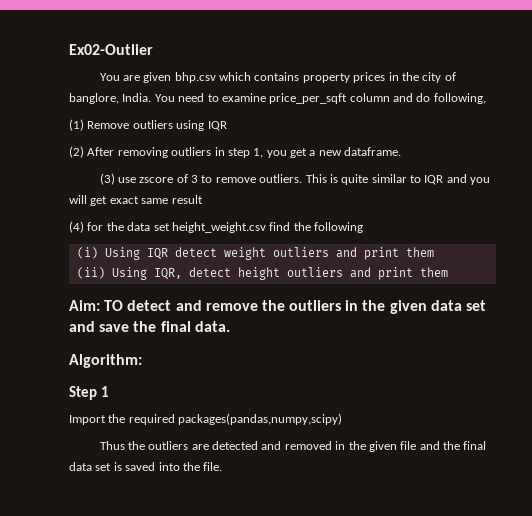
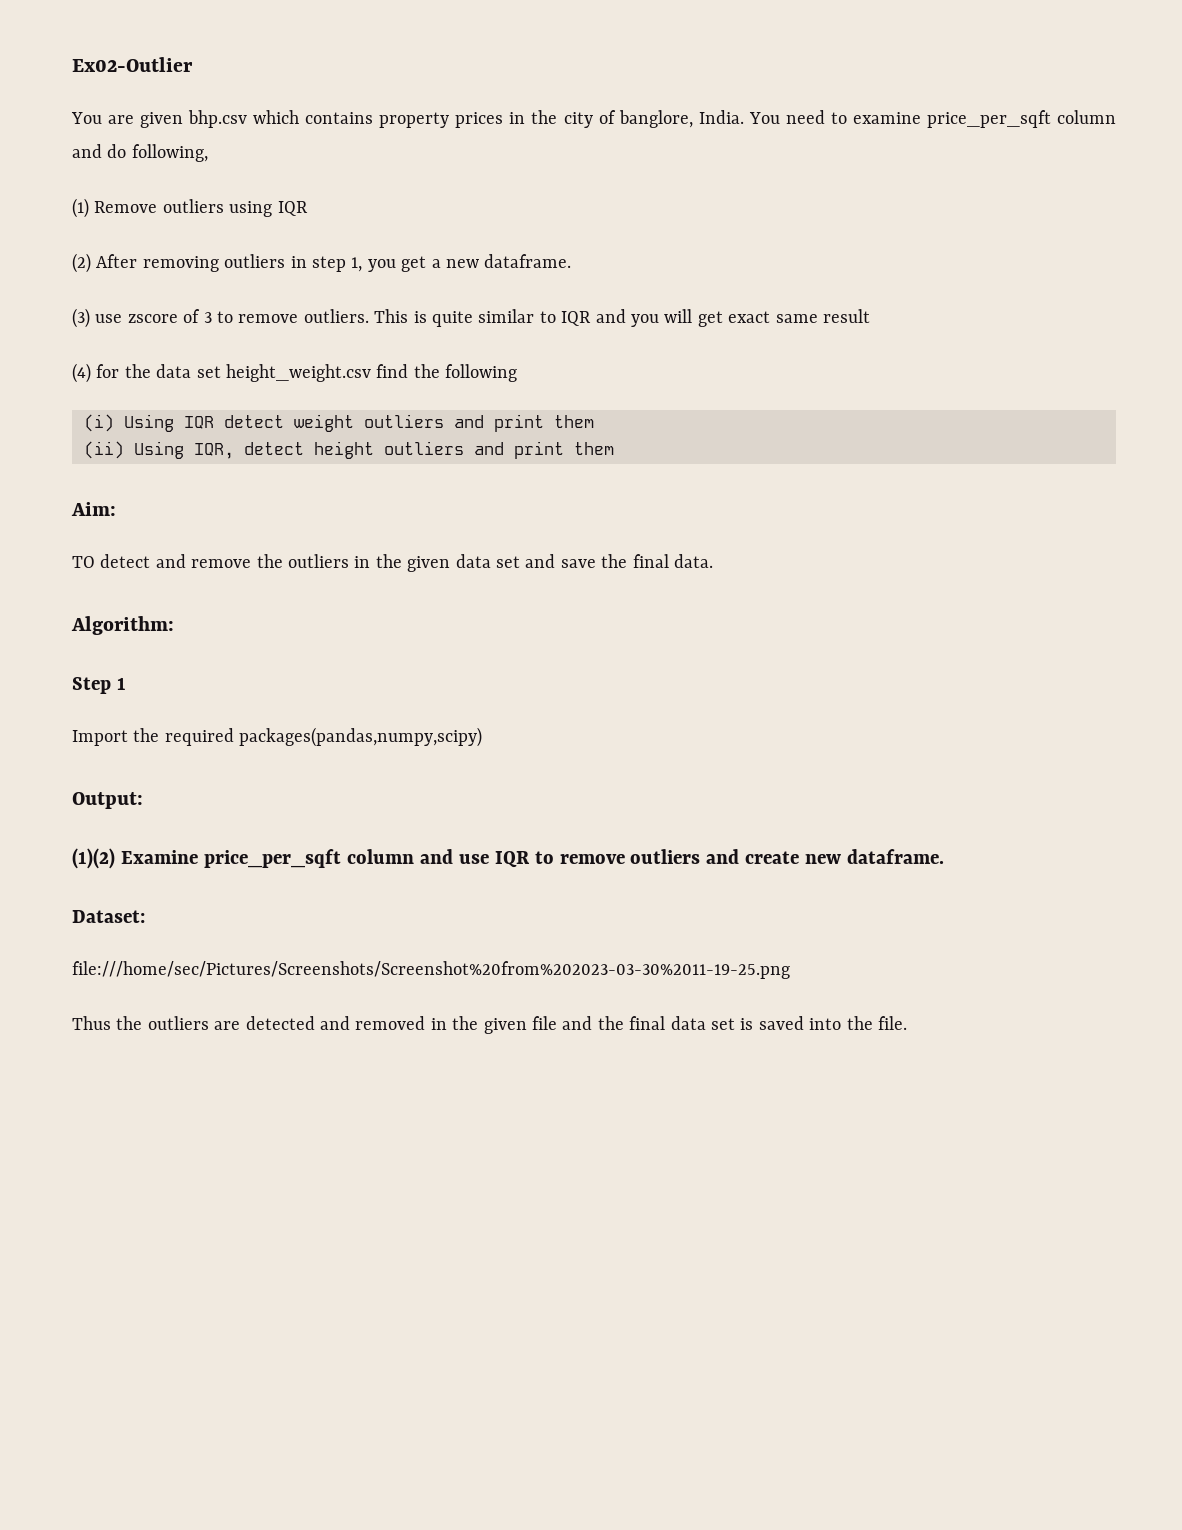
- Aim: TO detect and remove the outliers in the given data set and save the final data.
+ Aim:
+ TO detect and remove the outliers in the given data set and save the final data.
+ Output:
+ (1)(2) Examine price_per_sqft column and use IQR to remove outliers and create new dataframe.
+ Dataset:
+ file:///home/sec/Pictures/Screenshots/Screenshot%20from%202023-03-30%2011-19-25.png

